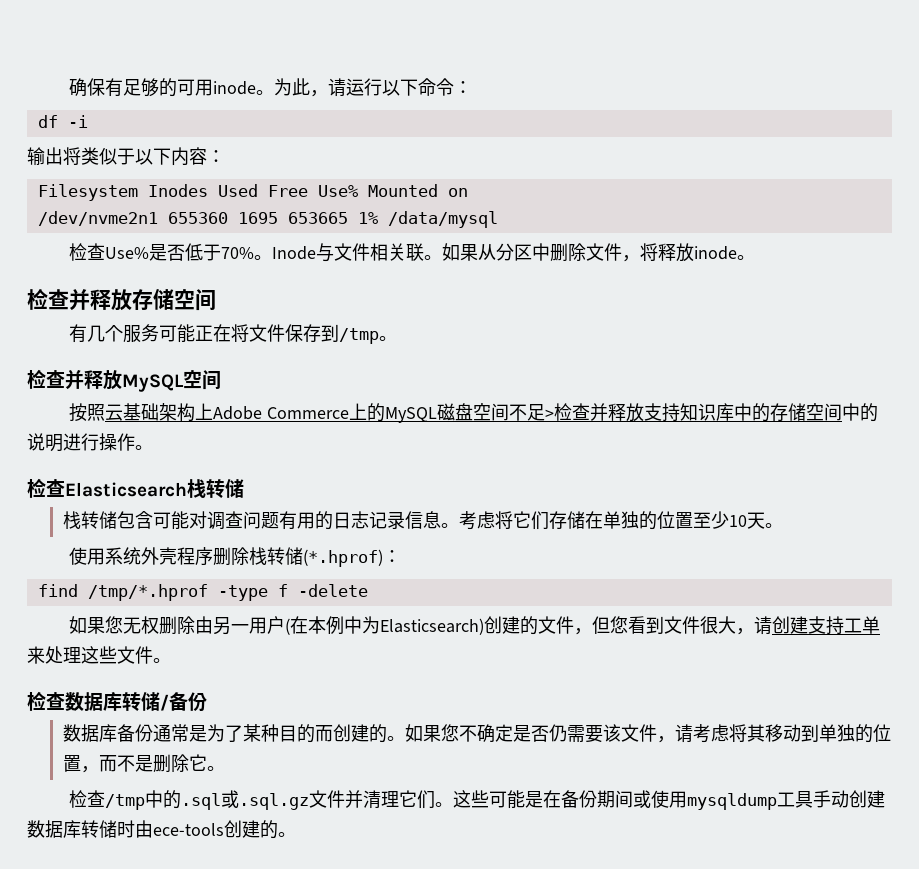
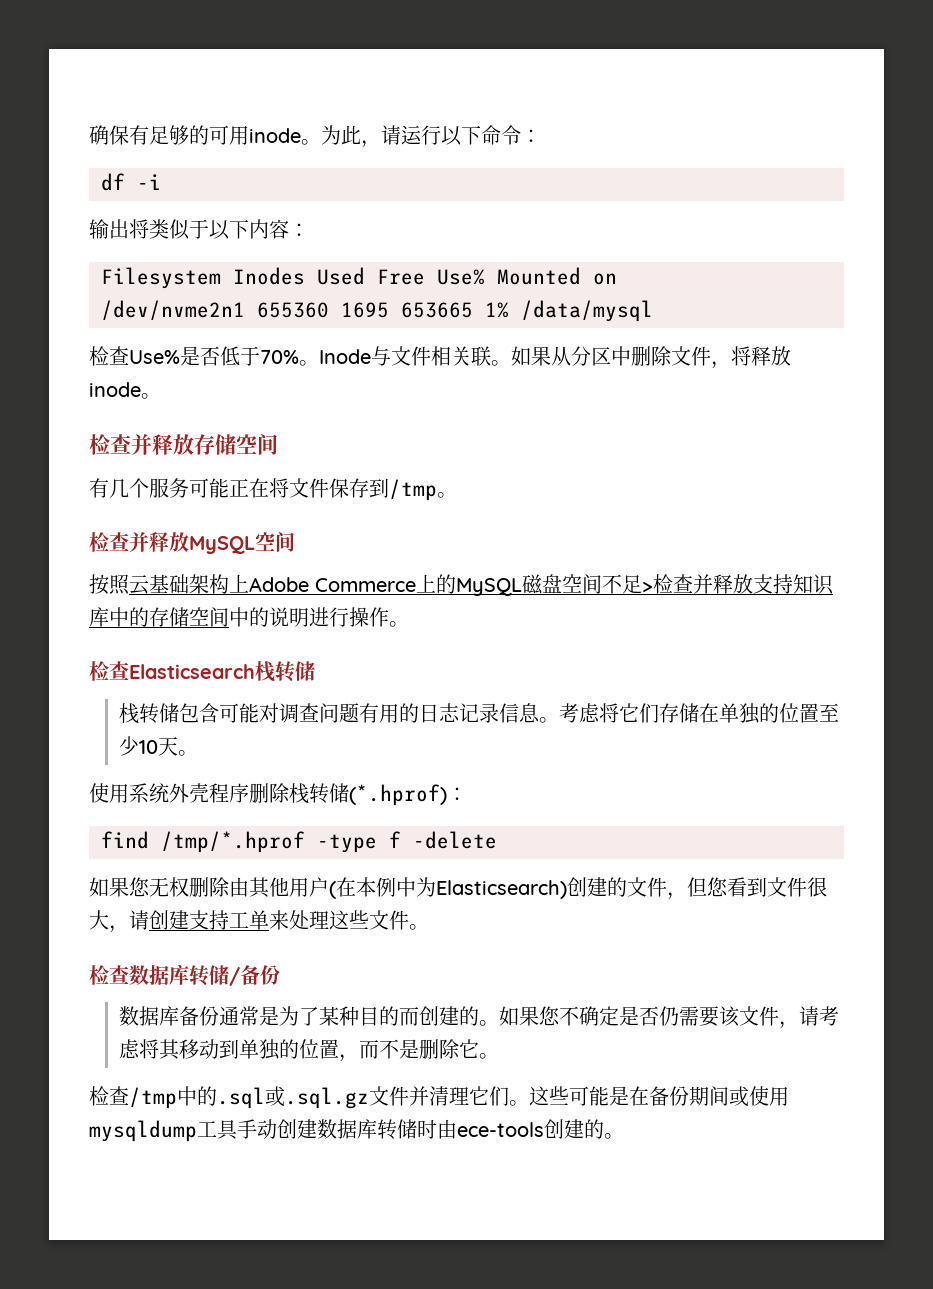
- 如果您无权删除由另一用户(在本例中为Elasticsearch)创建的文件，但您看到文件很大，请创建支持工单来处理这些文件。
+ 如果您无权删除由其他用户(在本例中为Elasticsearch)创建的文件，但您看到文件很大，请创建支持工单来处理这些文件。

